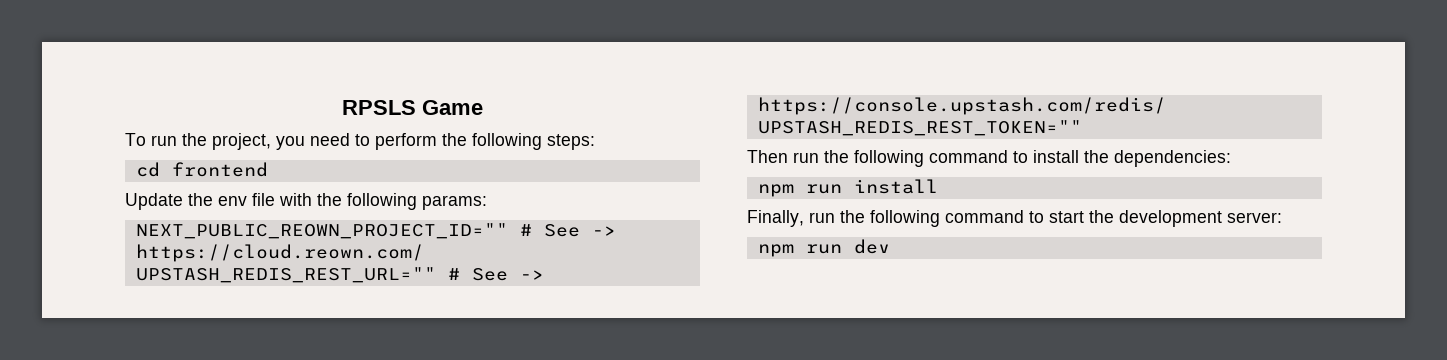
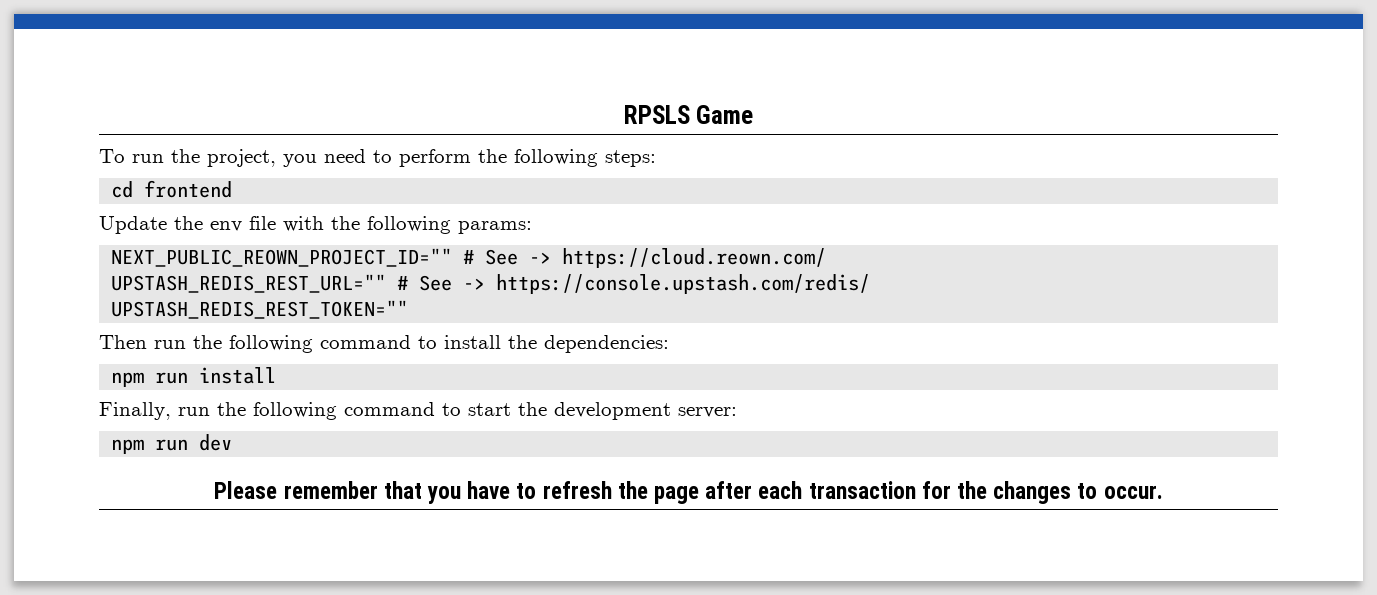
+ Please remember that you have to refresh the page after each transaction for the changes to occur.

